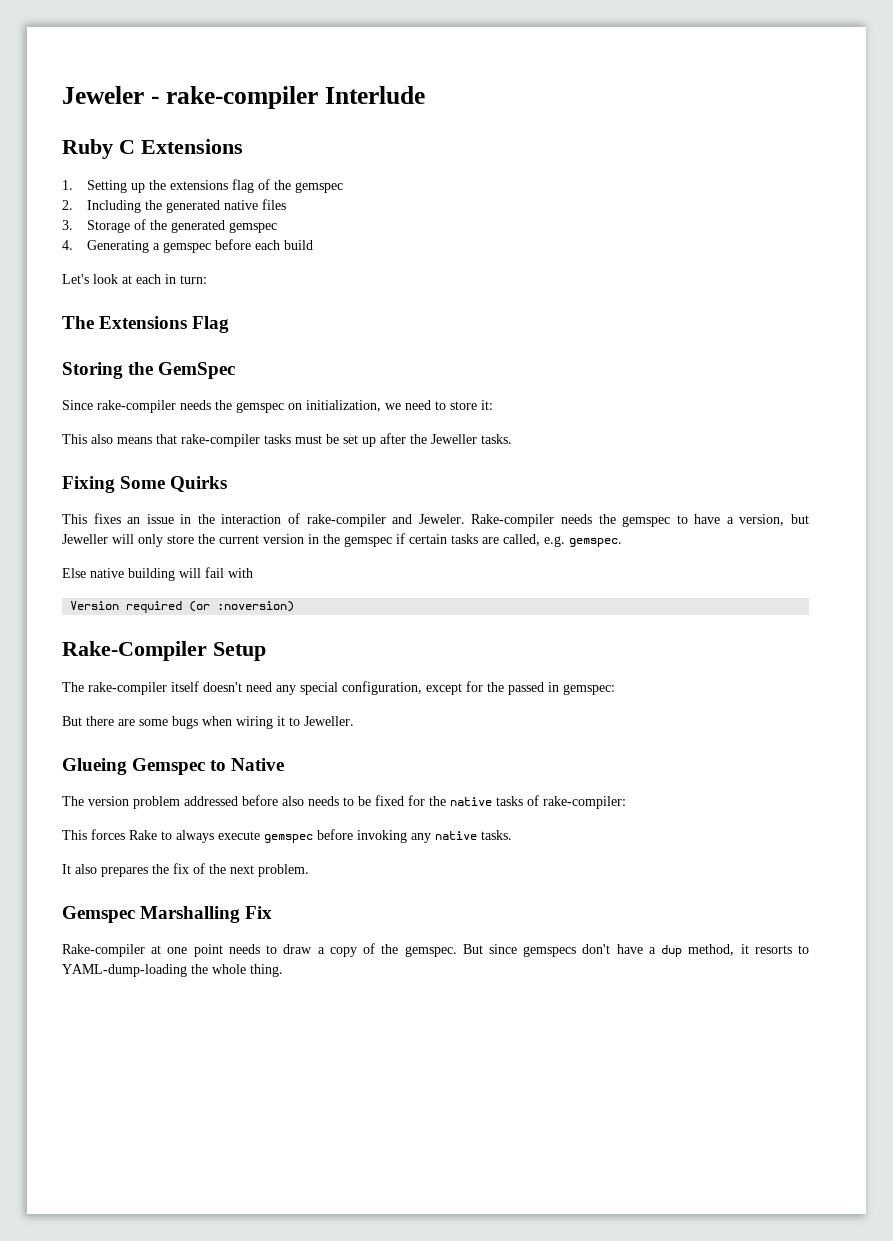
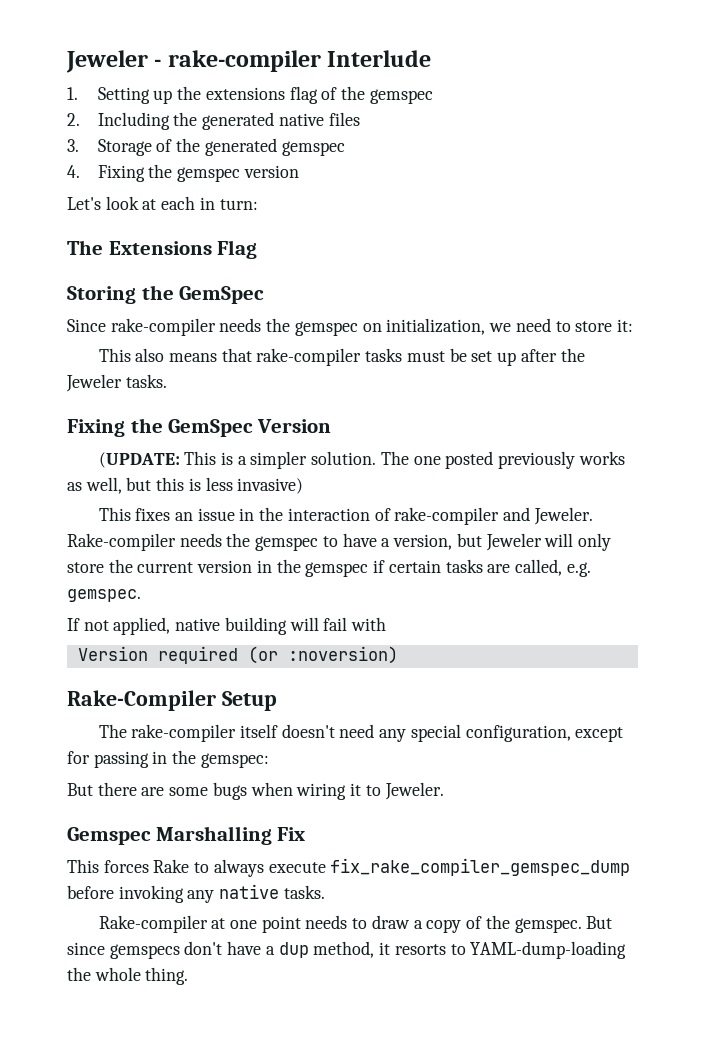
- Ruby C Extensions
- 4. Generating a gemspec before each build
+ 4. Fixing the gemspec version
- This also means that rake-compiler tasks must be set up after the Jeweller tasks.
+ This also means that rake-compiler tasks must be set up after the Jeweler tasks.
- Fixing Some Quirks
+ Fixing the GemSpec Version
+ (UPDATE: This is a simpler solution. The one posted previously works as well, but this is less invasive)
- Rake-compiler needs the gemspec to have a version, but Jeweller will only store the current version in the gemspec if certain tasks are called, e.g. gemspec.
+ Rake-compiler needs the gemspec to have a version, but Jeweler will only store the current version in the gemspec if certain tasks are called, e.g. gemspec.
- Else native building will fail with
+ If not applied, native building will fail with
- The rake-compiler itself doesn't need any special configuration, except for the passed in gemspec:
+ The rake-compiler itself doesn't need any special configuration, except for passing in the gemspec:
- But there are some bugs when wiring it to Jeweller.
- Glueing Gemspec to Native
- The version problem addressed before also needs to be fixed for the native tasks of rake-compiler:
+ But there are some bugs when wiring it to Jeweler.
+ Gemspec Marshalling Fix
- This forces Rake to always execute gemspec before invoking any native tasks.
+ This forces Rake to always execute fix_rake_compiler_gemspec_dump before invoking any native tasks.
- It also prepares the fix of the next problem.
- Gemspec Marshalling Fix

